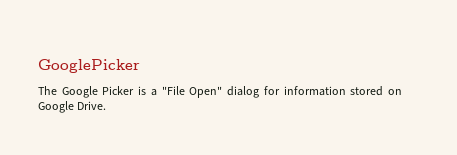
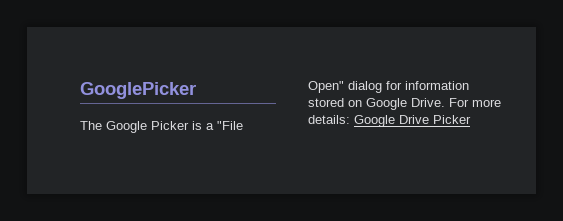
+ For more details: Google Drive Picker

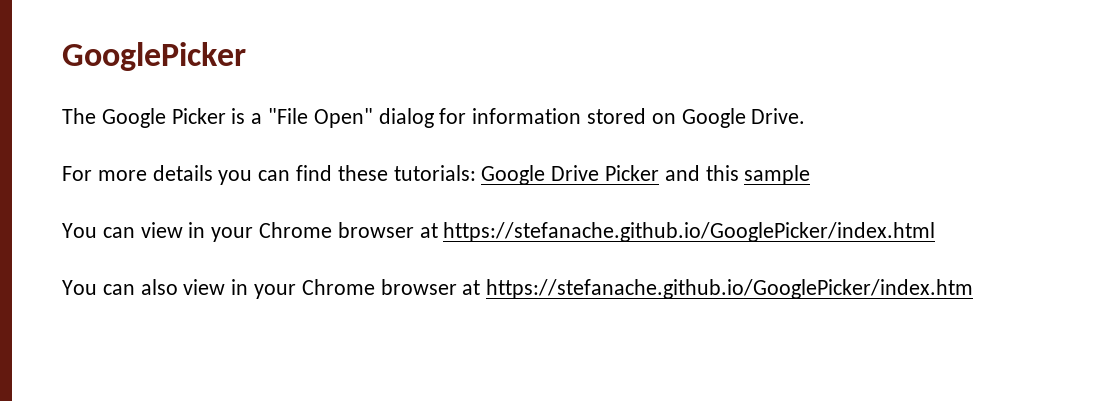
- The Google Picker is a "File Open" dialog for information stored on Google Drive. For more details: Google Drive Picker
+ The Google Picker is a "File Open" dialog for information stored on Google Drive.
+ For more details you can find these tutorials: Google Drive Picker and this sample
+ You can view in your Chrome browser at https://stefanache.github.io/GooglePicker/index.html
+ You can also view in your Chrome browser at https://stefanache.github.io/GooglePicker/index.htm

